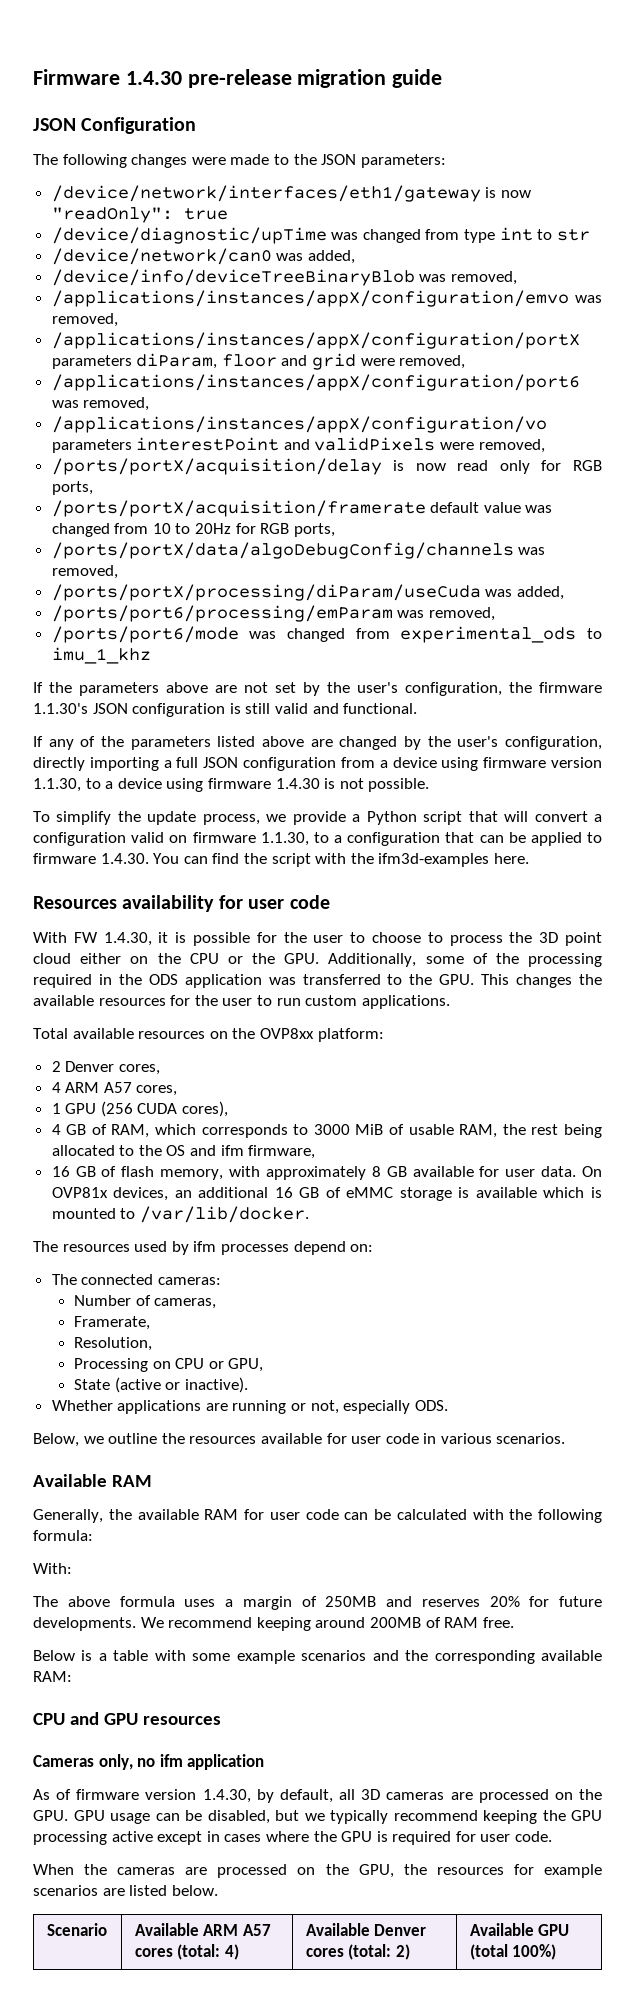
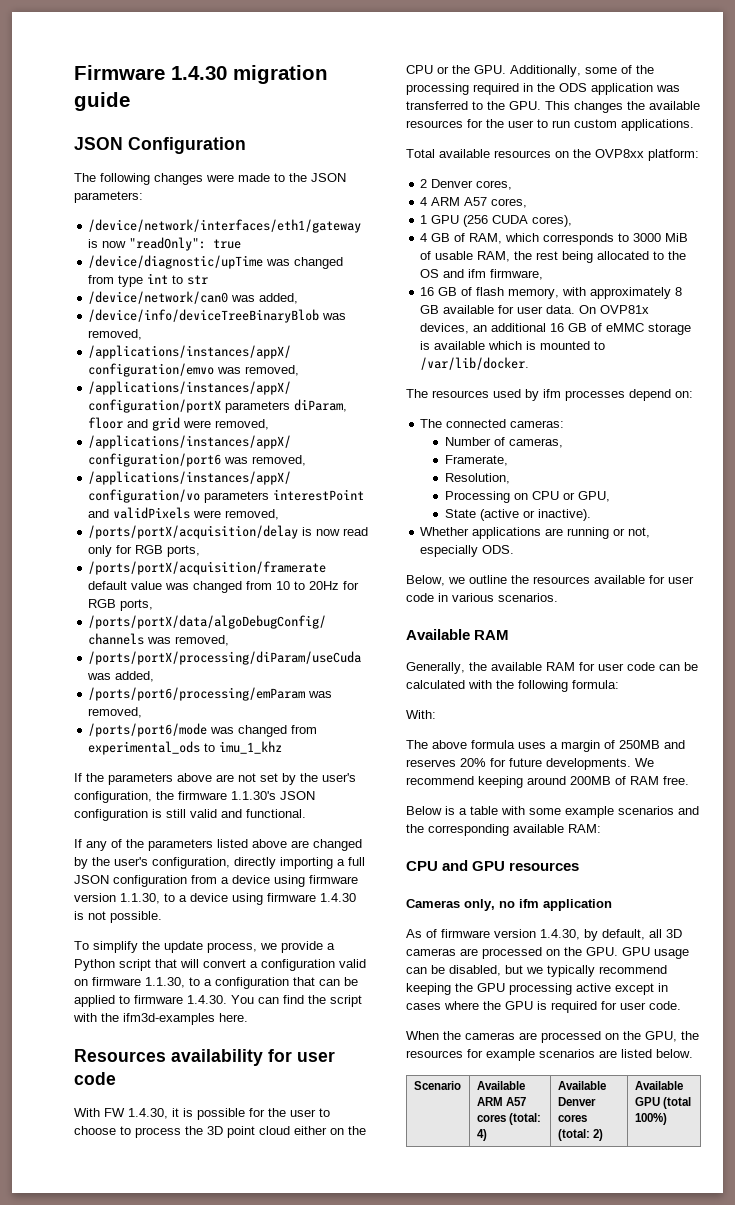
- Firmware 1.4.30 pre-release migration guide
+ Firmware 1.4.30 migration guide

